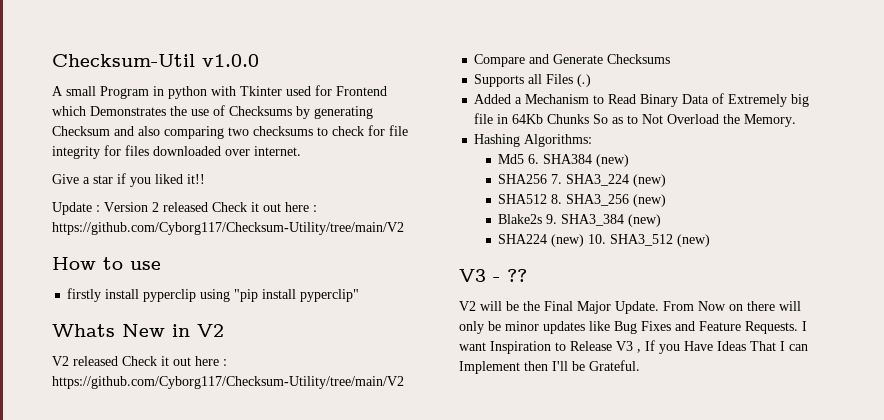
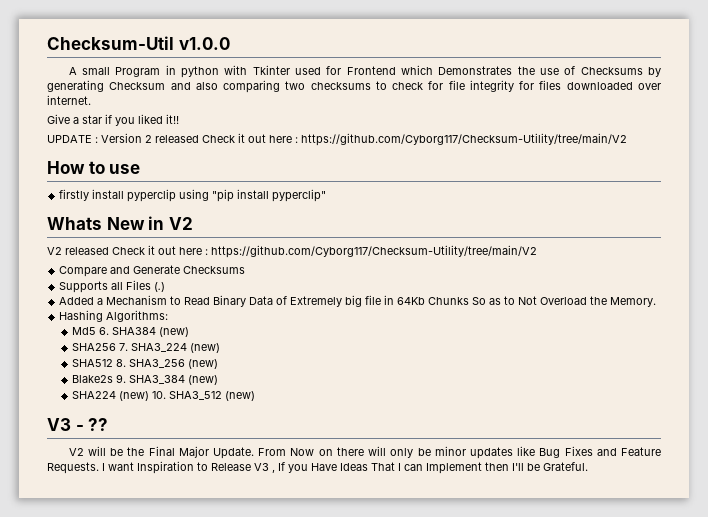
- Update : Version 2 released Check it out here : https://github.com/Cyborg117/Checksum-Utility/tree/main/V2
+ UPDATE : Version 2 released Check it out here : https://github.com/Cyborg117/Checksum-Utility/tree/main/V2

